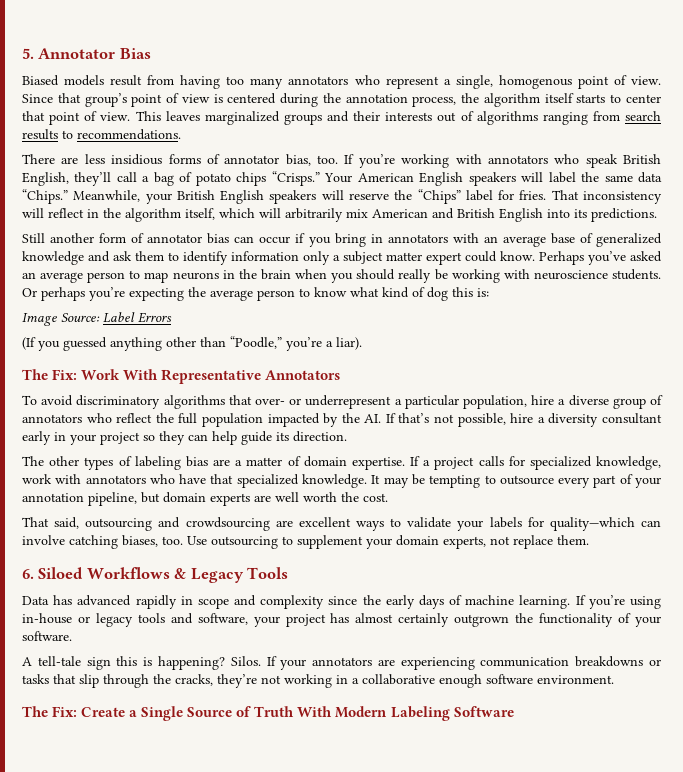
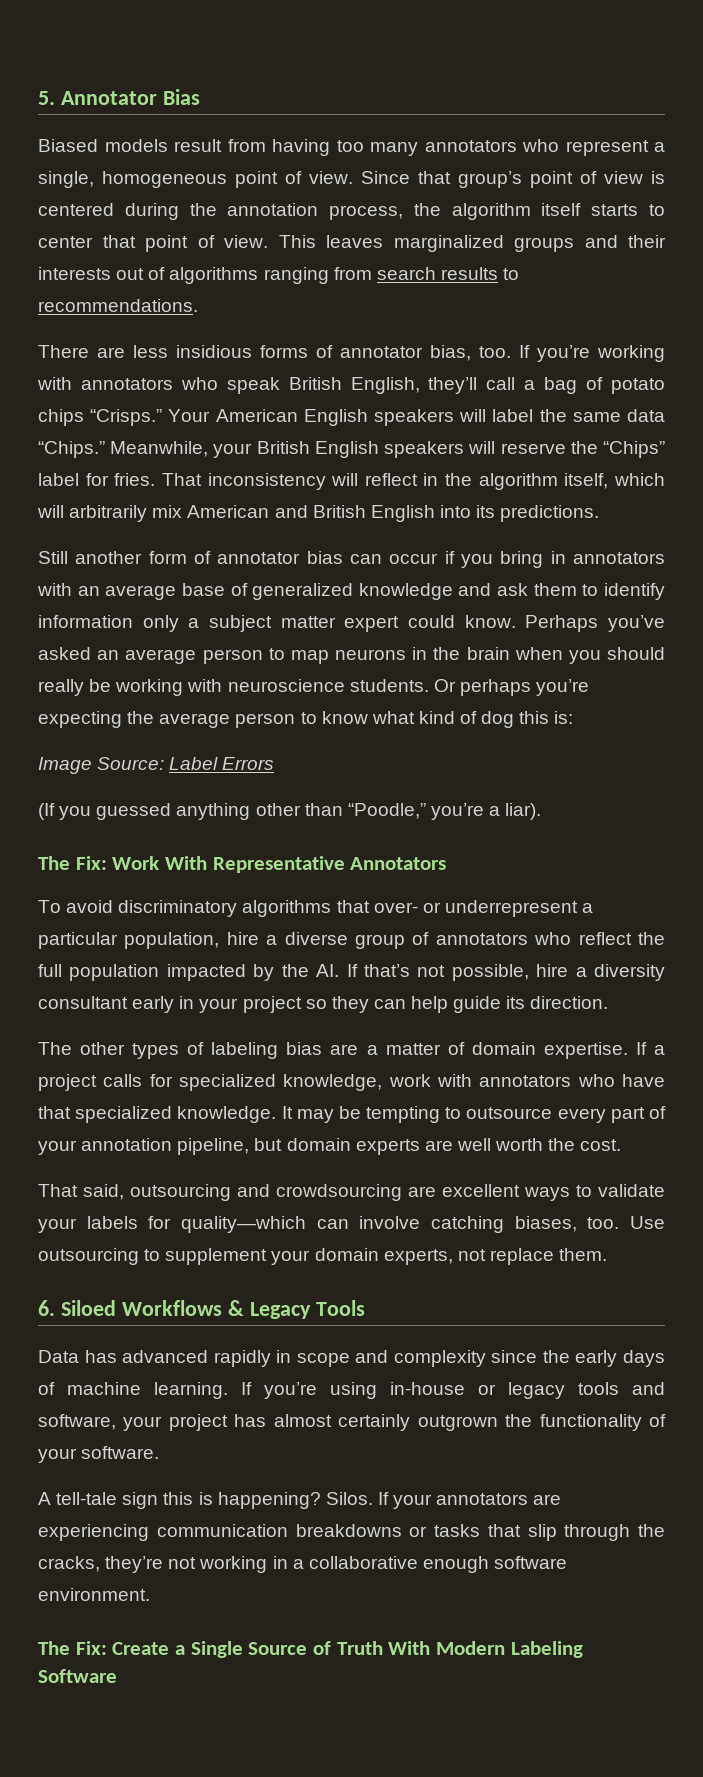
- Biased models result from having too many annotators who represent a single, homogenous point of view.
+ Biased models result from having too many annotators who represent a single, homogeneous point of view.

